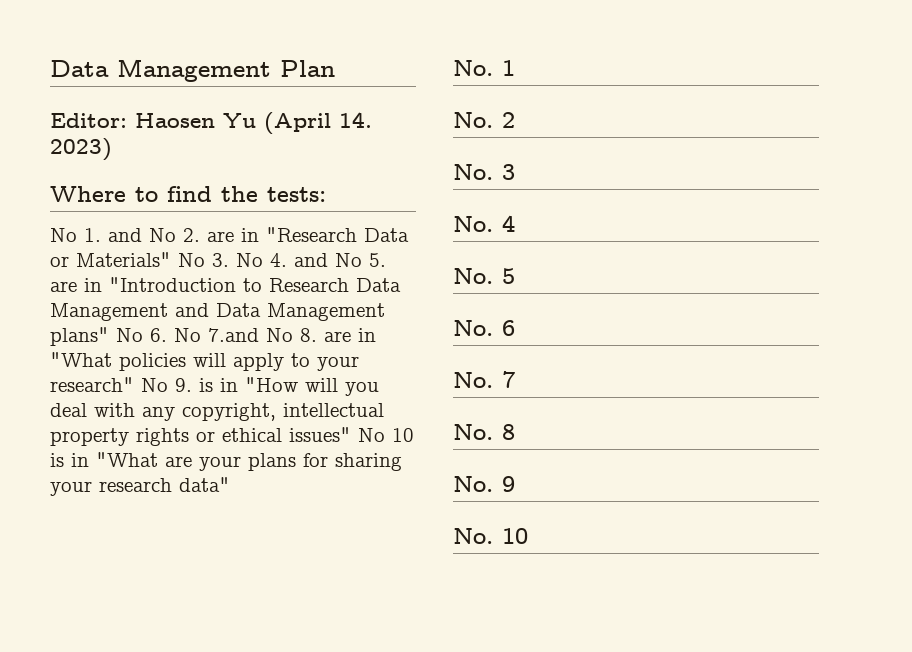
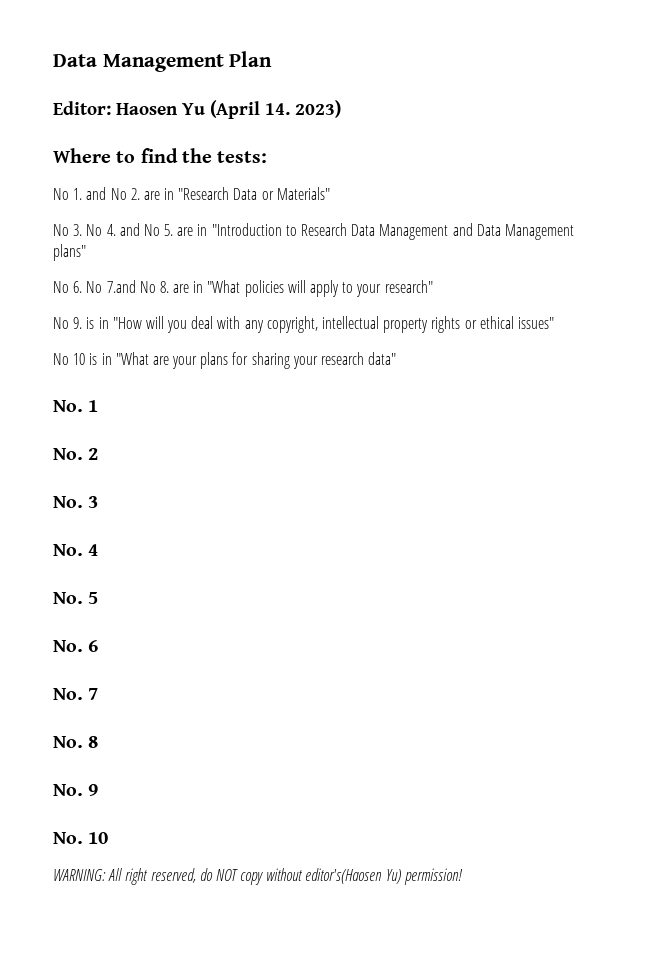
- No 1. and No 2. are in "Research Data or Materials" No 3. No 4. and No 5. are in "Introduction to Research Data Management and Data Management plans" No 6. No 7.and No 8. are in "What policies will apply to your research" No 9. is in "How will you deal with any copyright, intellectual property rights or ethical issues" No 10 is in "What are your plans for sharing your research data"
+ No 1. and No 2. are in "Research Data or Materials"
+ No 3. No 4. and No 5. are in "Introduction to Research Data Management and Data Management plans"
+ No 6. No 7.and No 8. are in "What policies will apply to your research"
+ No 9. is in "How will you deal with any copyright, intellectual property rights or ethical issues"
+ No 10 is in "What are your plans for sharing your research data"
+ WARNING: All right reserved, do NOT copy without editor's(Haosen Yu) permission!

